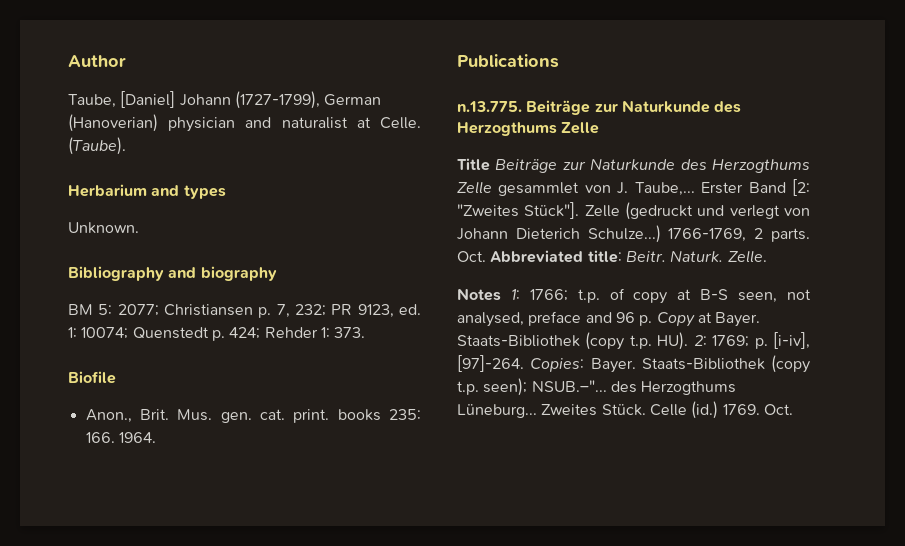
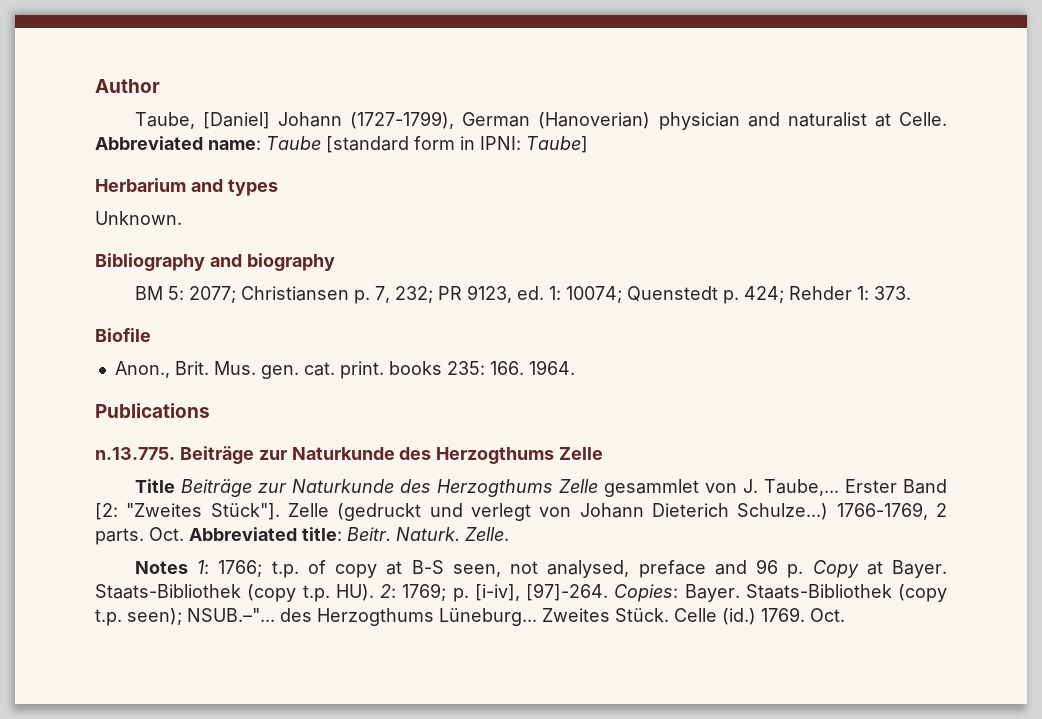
- (Taube).
+ Abbreviated name: Taube [standard form in IPNI: Taube]

